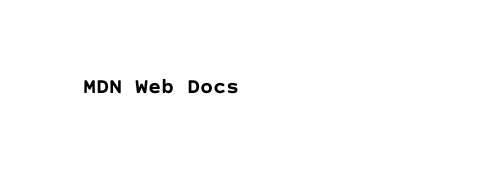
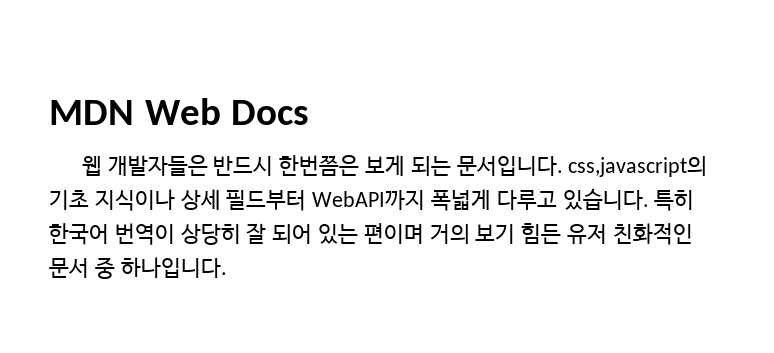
+ 웹 개발자들은 반드시 한번쯤은 보게 되는 문서입니다. css,javascript의 기초 지식이나 상세 필드부터 WebAPI까지 폭넓게 다루고 있습니다. 특히 한국어 번역이 상당히 잘 되어 있는 편이며 거의 보기 힘든 유저 친화적인 문서 중 하나입니다.

